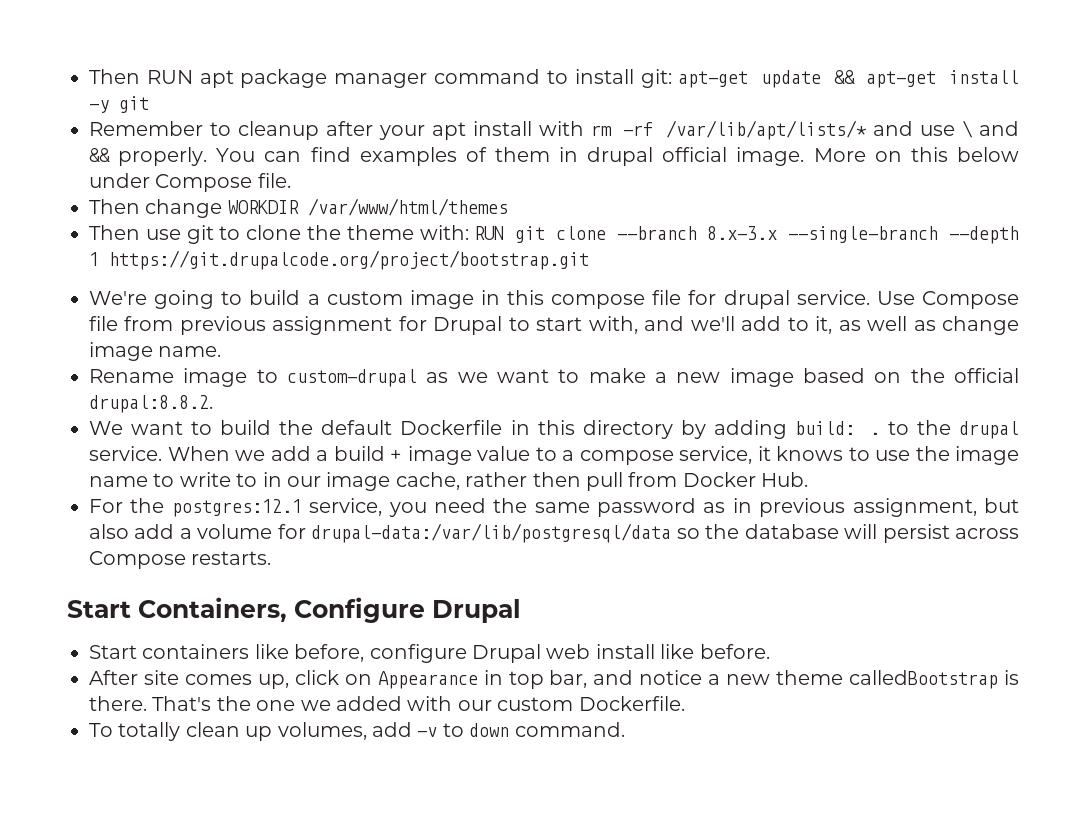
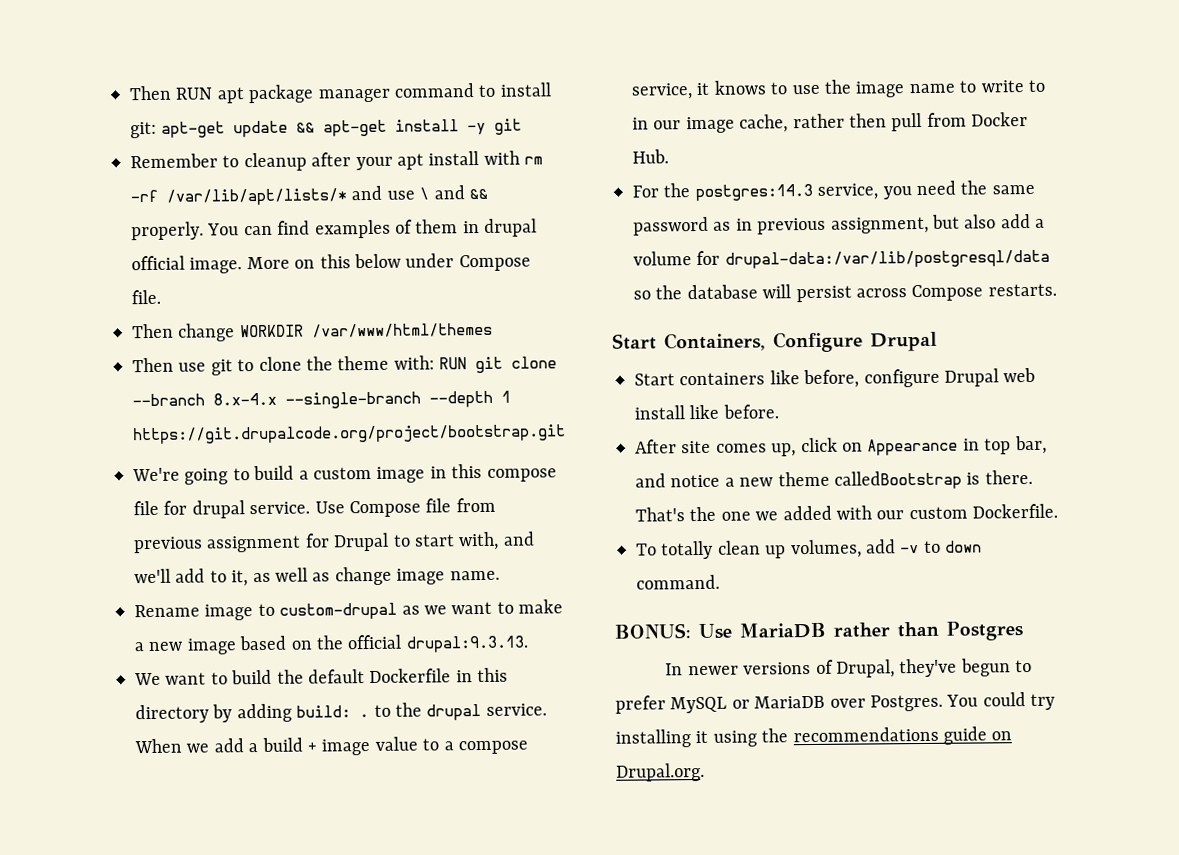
- Then use git to clone the theme with: RUN git clone --branch 8.x-3.x --single-branch --depth 1 https://git.drupalcode.org/project/bootstrap.git
+ Then use git to clone the theme with: RUN git clone --branch 8.x-4.x --single-branch --depth 1 https://git.drupalcode.org/project/bootstrap.git
- Rename image to custom-drupal as we want to make a new image based on the official drupal:8.8.2.
+ Rename image to custom-drupal as we want to make a new image based on the official drupal:9.3.13.
- For the postgres:12.1 service, you need the same password as in previous assignment, but also add a volume for drupal-data:/var/lib/postgresql/data so the database will persist across Compose restarts.
+ For the postgres:14.3 service, you need the same password as in previous assignment, but also add a volume for drupal-data:/var/lib/postgresql/data so the database will persist across Compose restarts.
+ BONUS: Use MariaDB rather than Postgres
+ In newer versions of Drupal, they've begun to prefer MySQL or MariaDB over Postgres. You could try installing it using the recommendations guide on Drupal.org.

